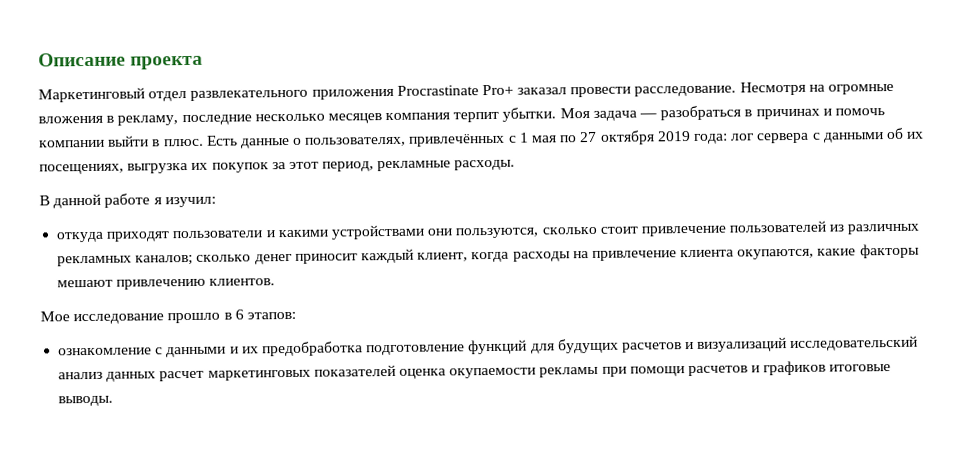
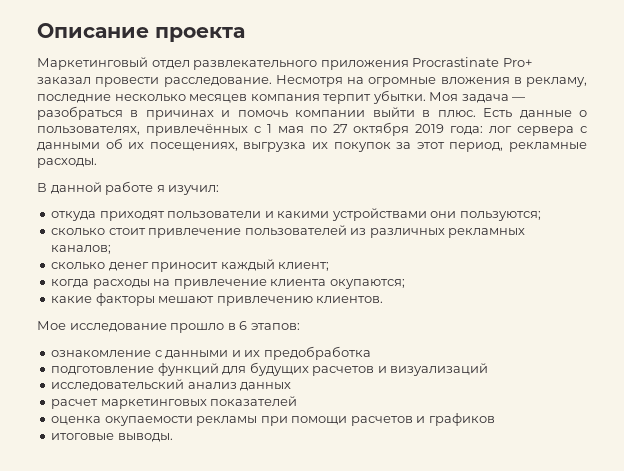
- откуда приходят пользователи и какими устройствами они пользуются, сколько стоит привлечение пользователей из различных рекламных каналов; сколько денег приносит каждый клиент, когда расходы на привлечение клиента окупаются, какие факторы мешают привлечению клиентов.
+ откуда приходят пользователи и какими устройствами они пользуются;
+ сколько стоит привлечение пользователей из различных рекламных каналов;
+ сколько денег приносит каждый клиент;
+ когда расходы на привлечение клиента окупаются;
+ какие факторы мешают привлечению клиентов.
- ознакомление с данными и их предобработка подготовление функций для будущих расчетов и визуализаций исследовательский анализ данных расчет маркетинговых показателей оценка окупаемости рекламы при помощи расчетов и графиков итоговые выводы.
+ ознакомление с данными и их предобработка
+ подготовление функций для будущих расчетов и визуализаций
+ исследовательский анализ данных
+ расчет маркетинговых показателей
+ оценка окупаемости рекламы при помощи расчетов и графиков
+ итоговые выводы.

